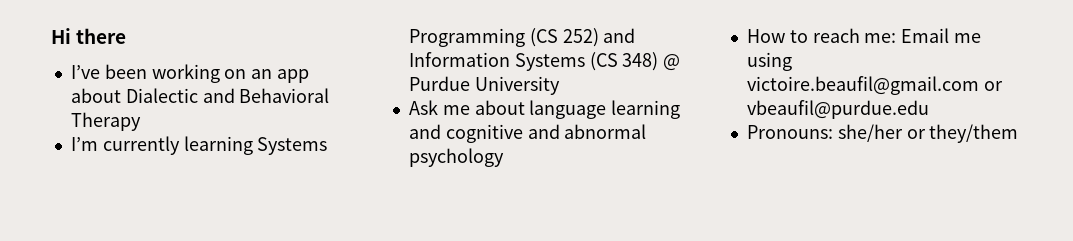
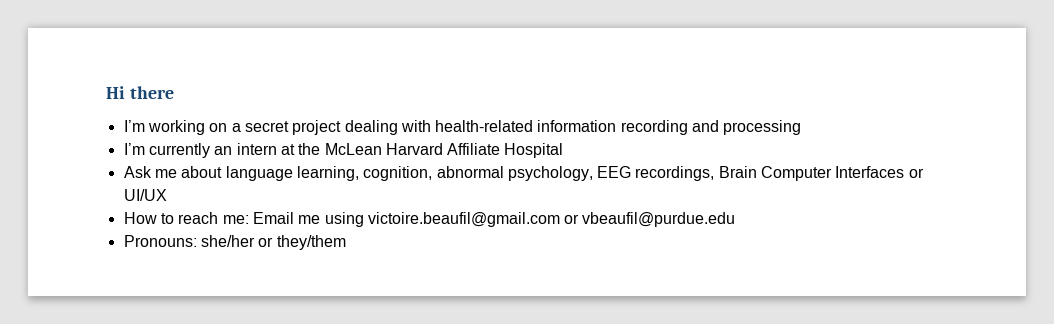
- I’ve been working on an app about Dialectic and Behavioral Therapy
- I’m currently learning Systems Programming (CS 252) and Information Systems (CS 348) @ Purdue University
- Ask me about language learning and cognitive and abnormal psychology
+ I’m working on a secret project dealing with health-related information recording and processing
+ I’m currently an intern at the McLean Harvard Affiliate Hospital
+ Ask me about language learning, cognition, abnormal psychology, EEG recordings, Brain Computer Interfaces or UI/UX

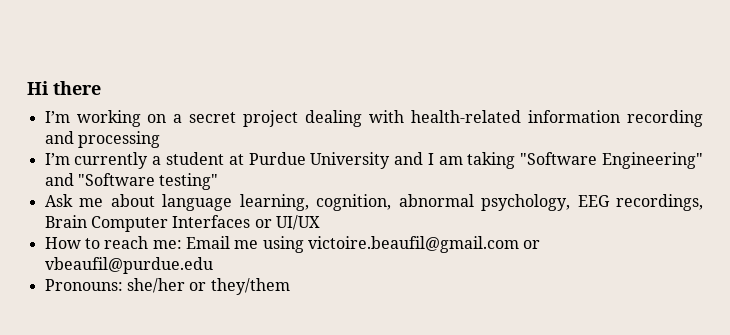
- I’m currently an intern at the McLean Harvard Affiliate Hospital
+ I’m currently a student at Purdue University and I am taking "Software Engineering" and "Software testing"

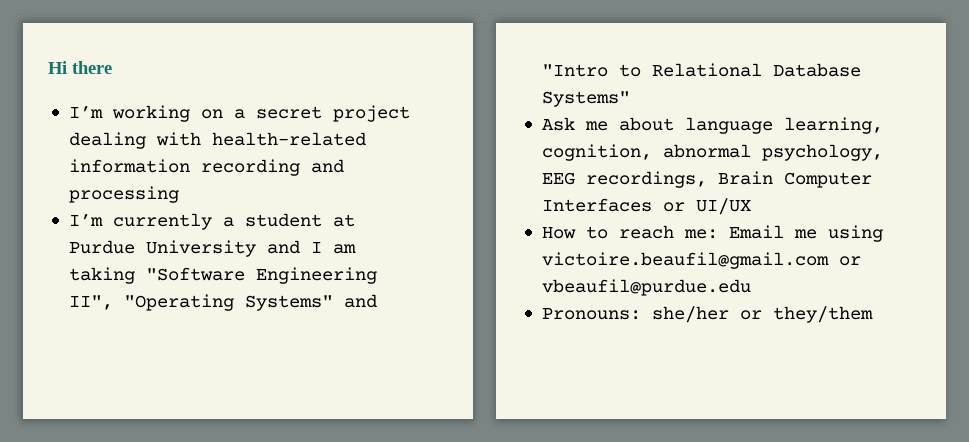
- I’m currently a student at Purdue University and I am taking "Software Engineering" and "Software testing"
+ I’m currently a student at Purdue University and I am taking "Software Engineering II", "Operating Systems" and "Intro to Relational Database Systems"

